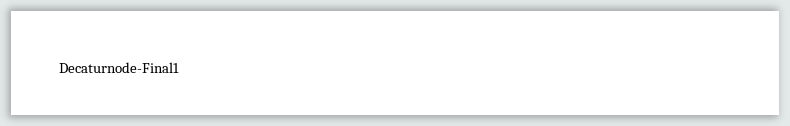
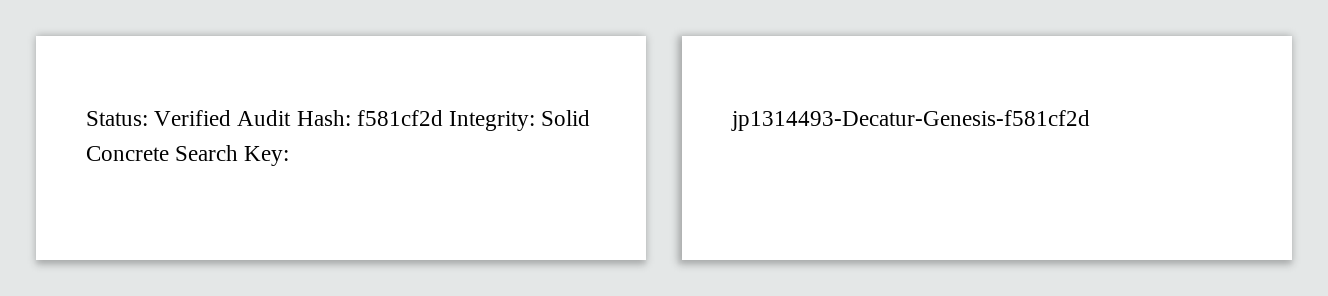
- Decaturnode-Final1
+ Status: Verified Audit Hash: f581cf2d Integrity: Solid Concrete Search Key: jp1314493-Decatur-Genesis-f581cf2d

